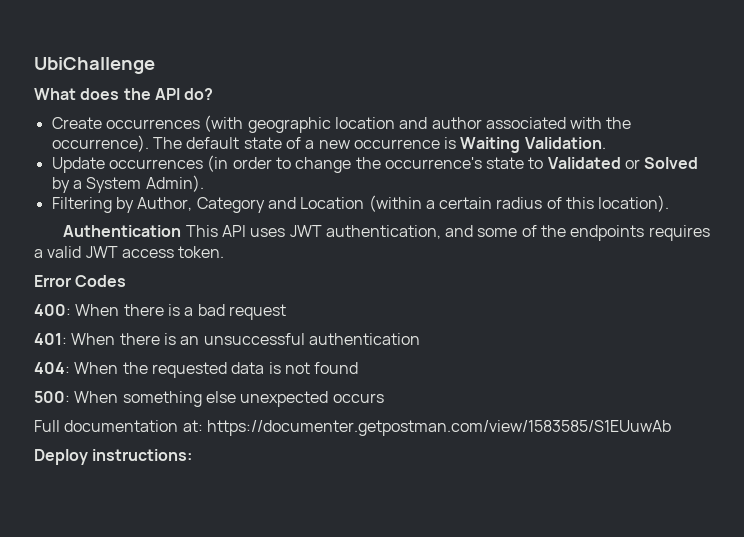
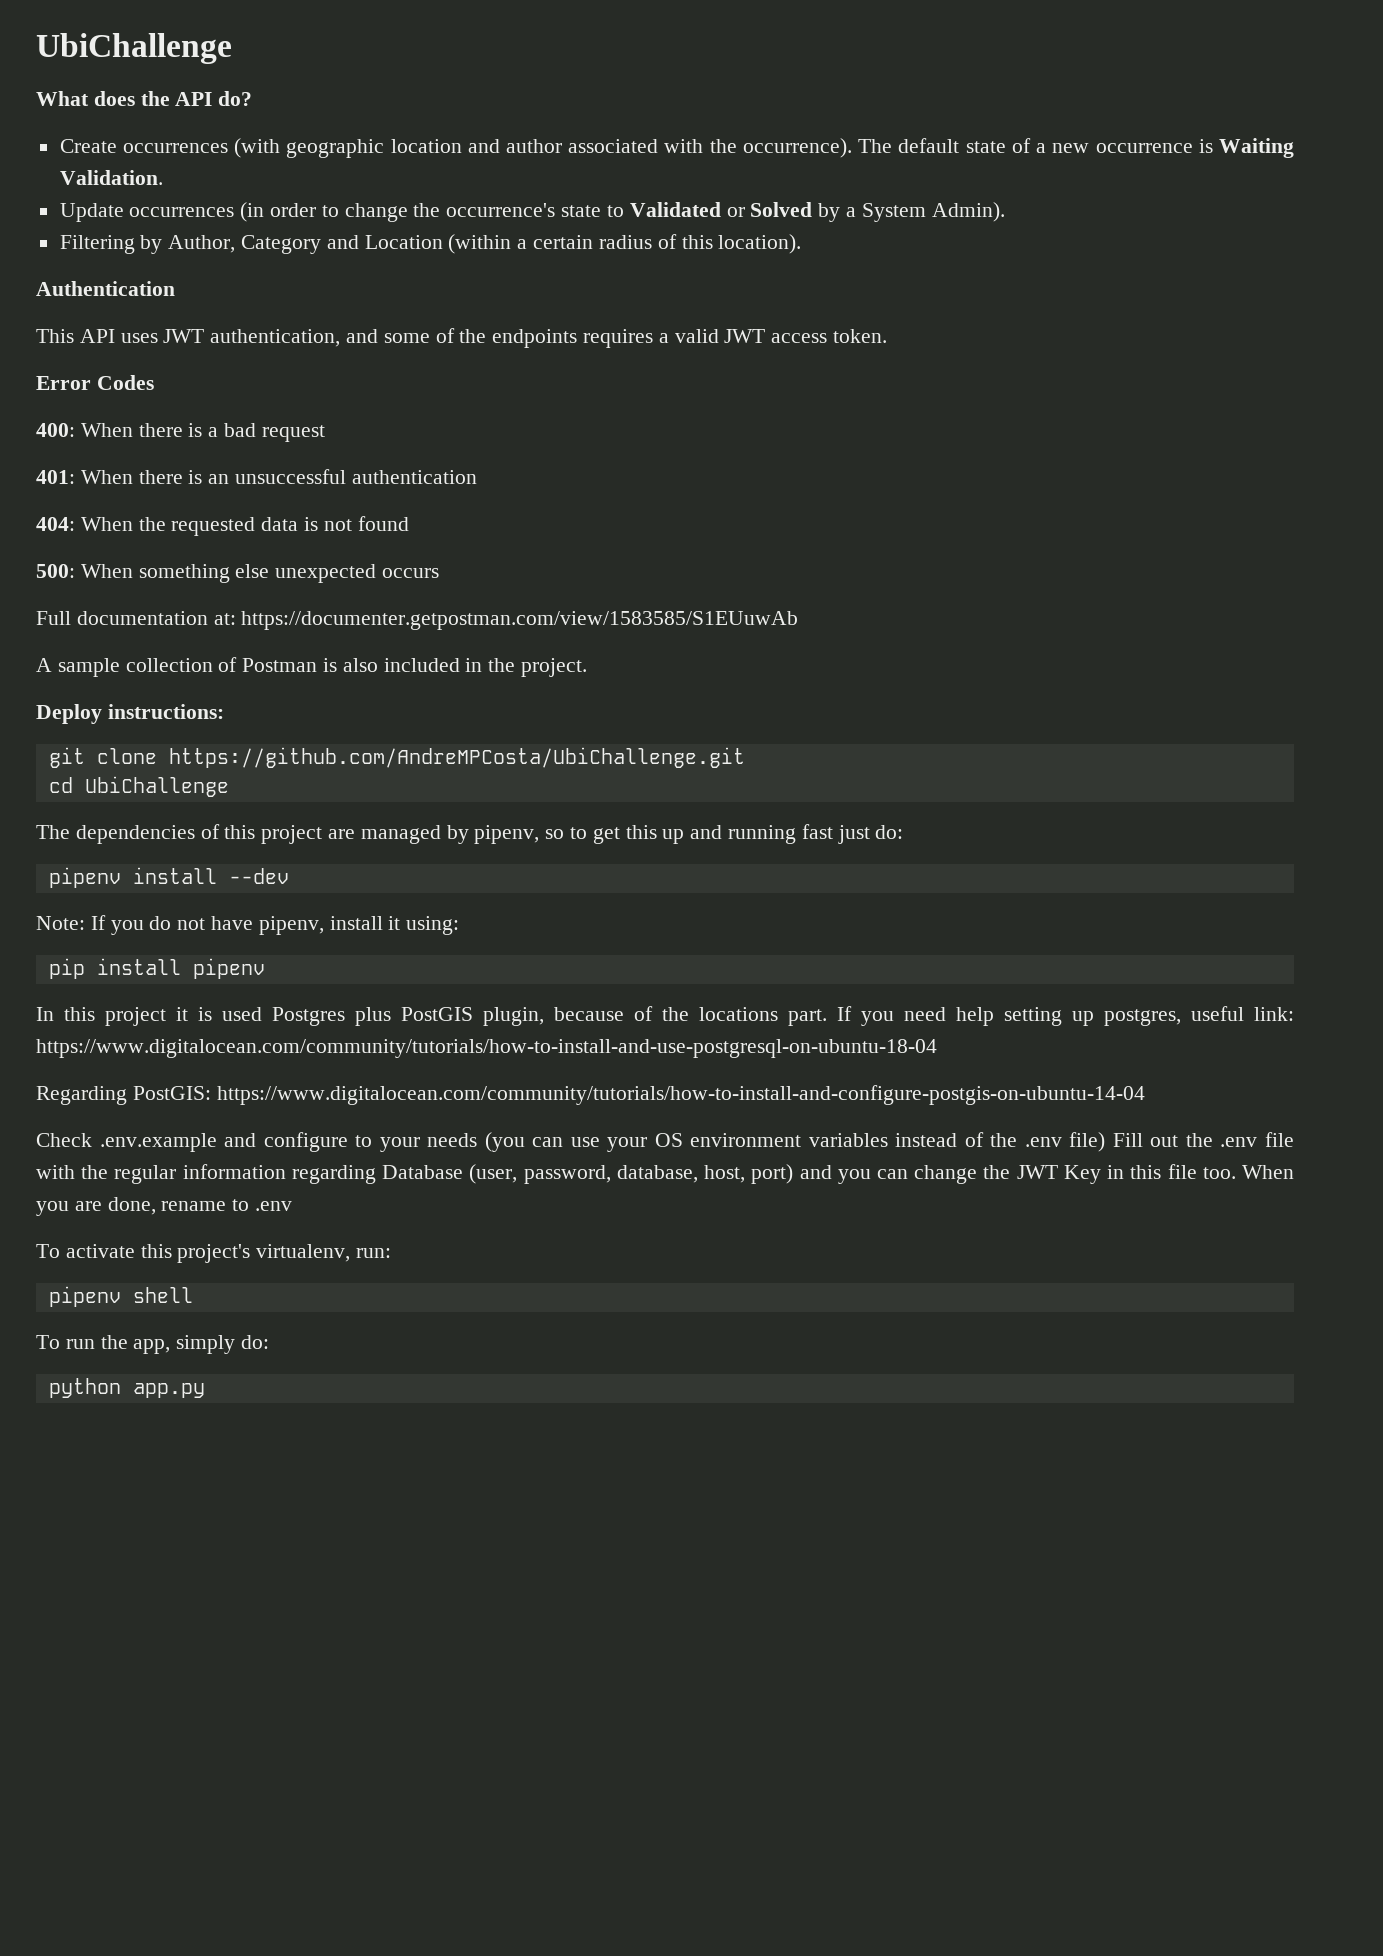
- Authentication This API uses JWT authentication, and some of the endpoints requires a valid JWT access token.
+ Authentication
+ This API uses JWT authentication, and some of the endpoints requires a valid JWT access token.
+ A sample collection of Postman is also included in the project.
  Deploy instructions:
+ git clone https://github.com/AndreMPCosta/UbiChallenge.git
+ cd UbiChallenge
+ The dependencies of this project are managed by pipenv, so to get this up and running fast just do:
+ pipenv install --dev
+ Note: If you do not have pipenv, install it using:
+ pip install pipenv
+ In this project it is used Postgres plus PostGIS plugin, because of the locations part. If you need help setting up postgres, useful link: https://www.digitalocean.com/community/tutorials/how-to-install-and-use-postgresql-on-ubuntu-18-04
+ Regarding PostGIS: https://www.digitalocean.com/community/tutorials/how-to-install-and-configure-postgis-on-ubuntu-14-04
+ Check .env.example and configure to your needs (you can use your OS environment variables instead of the .env file) Fill out the .env file with the regular information regarding Database (user, password, database, host, port) and you can change the JWT Key in this file too. When you are done, rename to .env
+ To activate this project's virtualenv, run:
+ pipenv shell
+ To run the app, simply do:
+ python app.py

